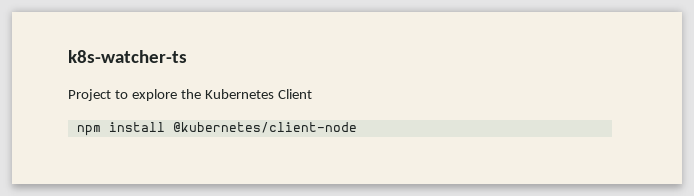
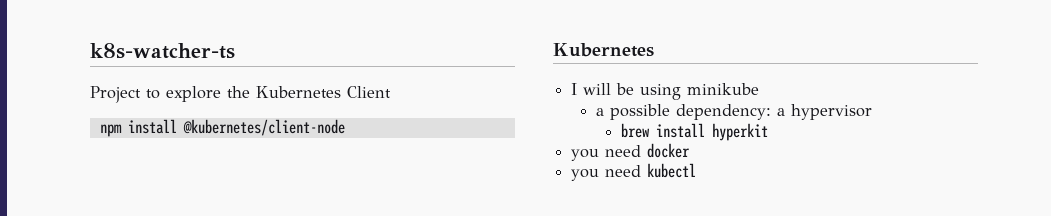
  npm install @kubernetes/client-node
+ Kubernetes
+ I will be using minikube
+ a possible dependency: a hypervisor
+ brew install hyperkit
+ you need docker
+ you need kubectl

